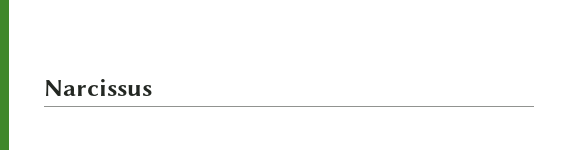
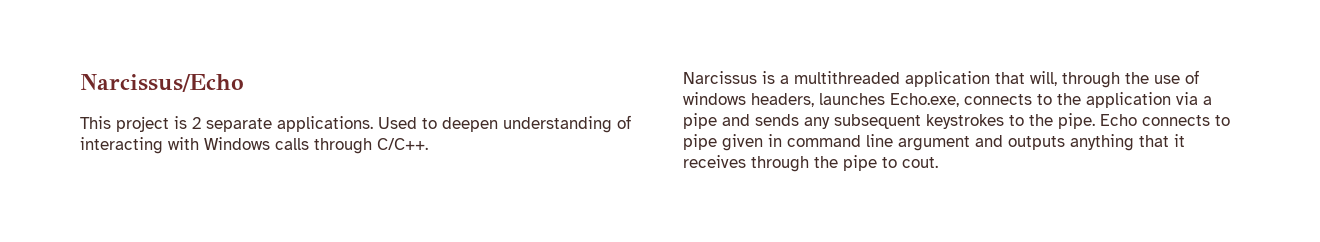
- Narcissus
+ Narcissus/Echo
+ This project is 2 separate applications. Used to deepen understanding of interacting with Windows calls through C/C++.
+ Narcissus is a multithreaded application that will, through the use of windows headers, launches Echo.exe, connects to the application via a pipe and sends any subsequent keystrokes to the pipe. Echo connects to pipe given in command line argument and outputs anything that it receives through the pipe to cout.

